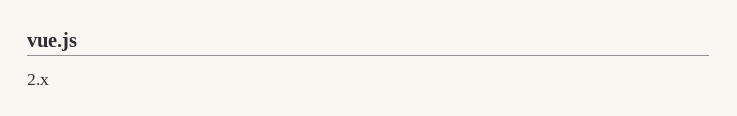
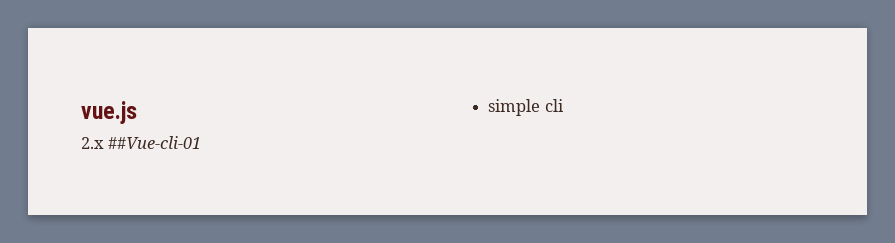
- 2.x
+ 2.x ##Vue-cli-01
+ simple cli

